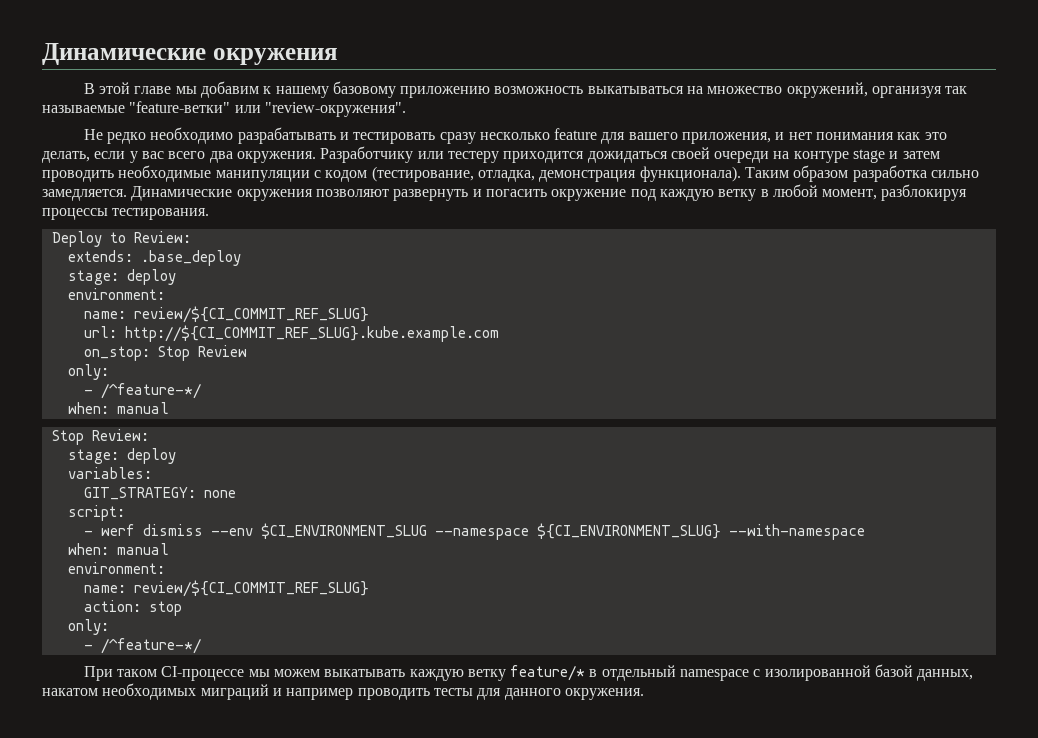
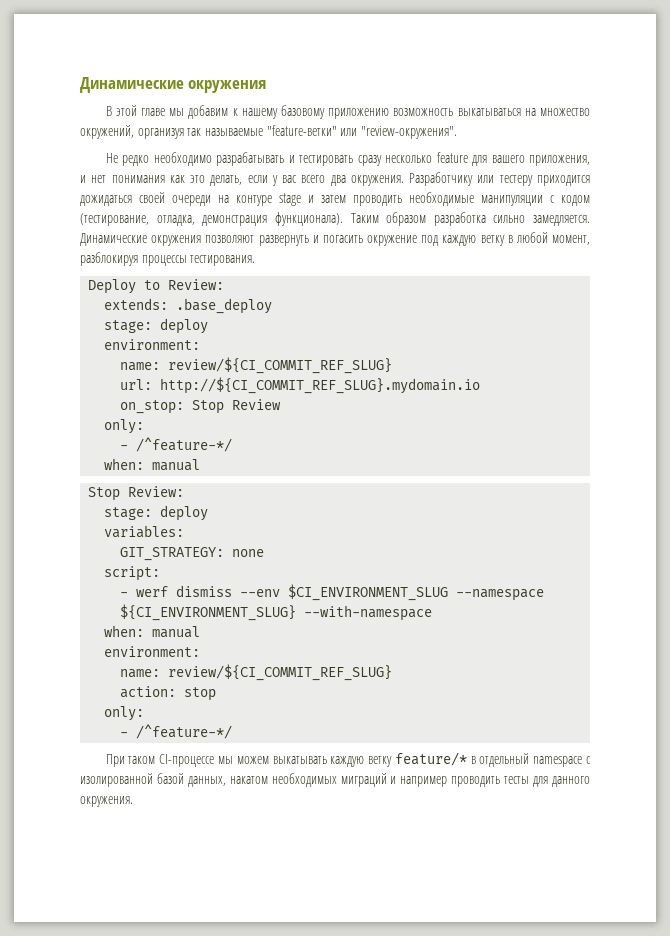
- url: http://${CI_COMMIT_REF_SLUG}.kube.example.com
+ url: http://${CI_COMMIT_REF_SLUG}.mydomain.io

